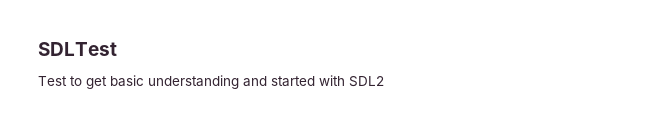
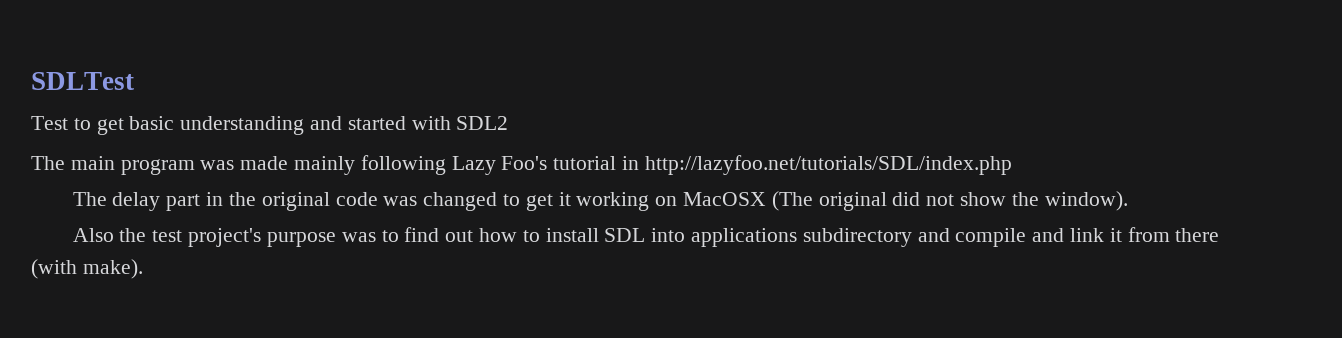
+ The main program was made mainly following Lazy Foo's tutorial in http://lazyfoo.net/tutorials/SDL/index.php
+ The delay part in the original code was changed to get it working on MacOSX (The original did not show the window).
+ Also the test project's purpose was to find out how to install SDL into applications subdirectory and compile and link it from there (with make).

